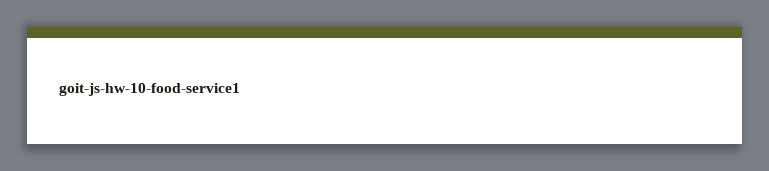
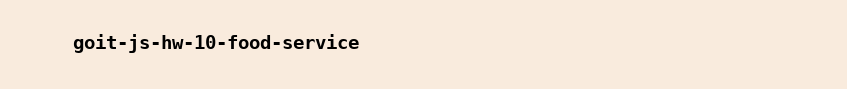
- goit-js-hw-10-food-service1
+ goit-js-hw-10-food-service

